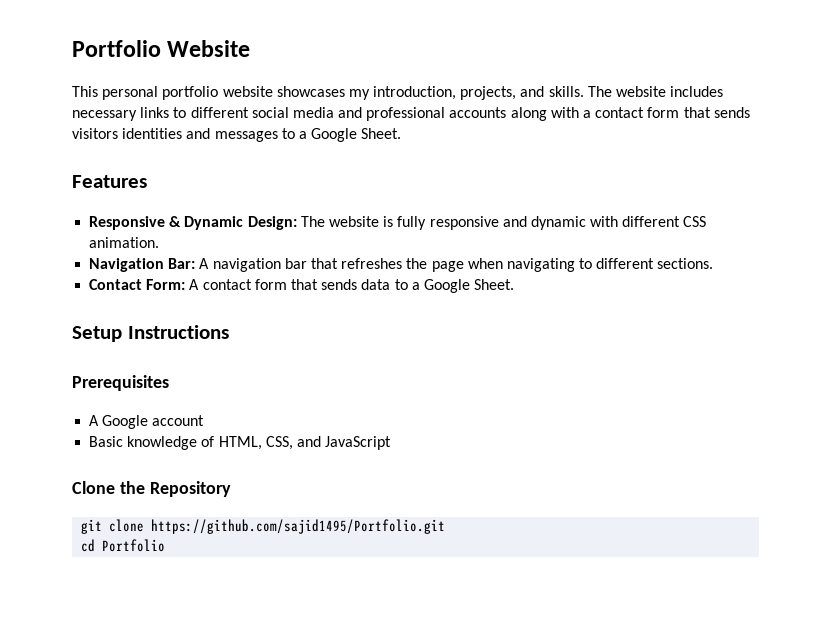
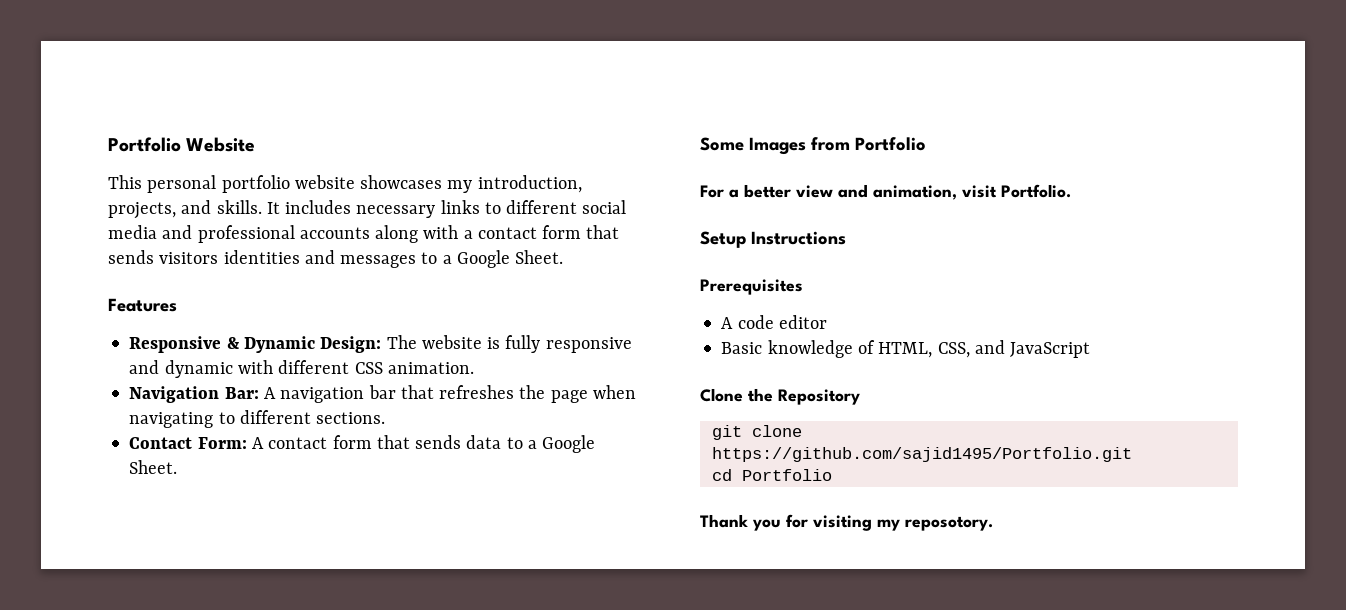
- The website includes necessary links to different social media and professional accounts along with a contact form that sends visitors identities and messages to a Google Sheet.
+ It includes necessary links to different social media and professional accounts along with a contact form that sends visitors identities and messages to a Google Sheet.
+ Some Images from Portfolio
+ For a better view and animation, visit Portfolio.
- A Google account
+ A code editor
+ Thank you for visiting my reposotory.

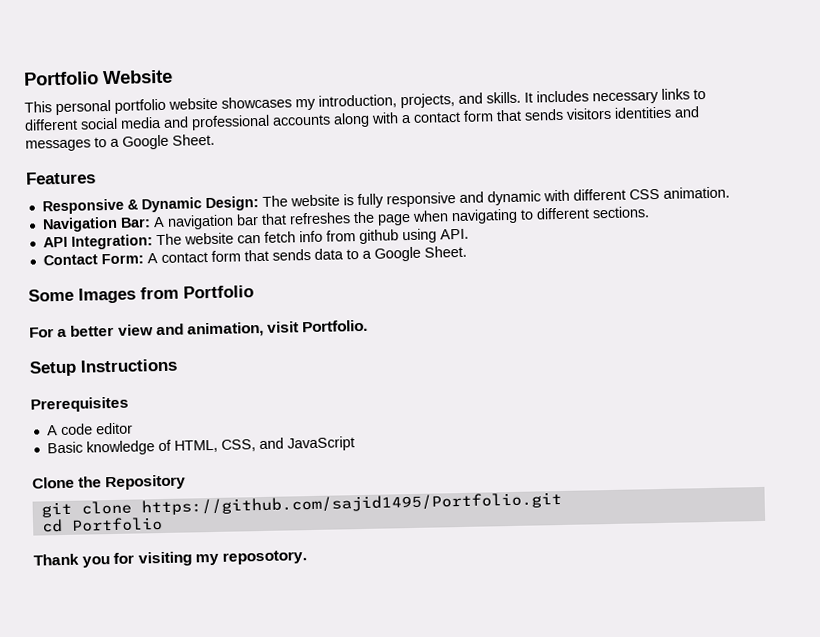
+ API Integration: The website can fetch info from github using API.

